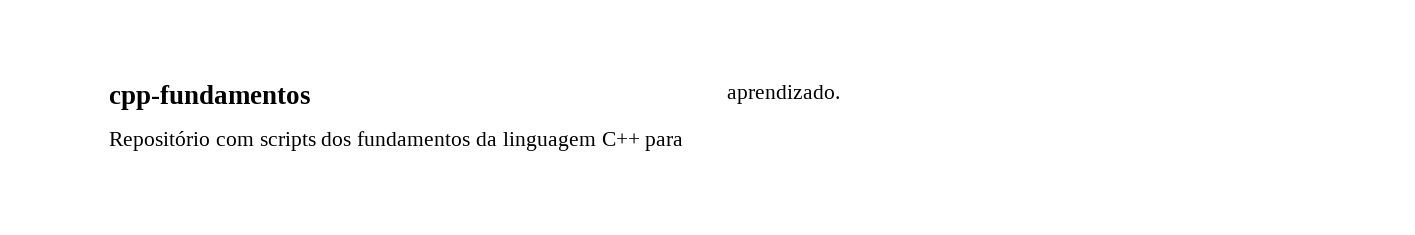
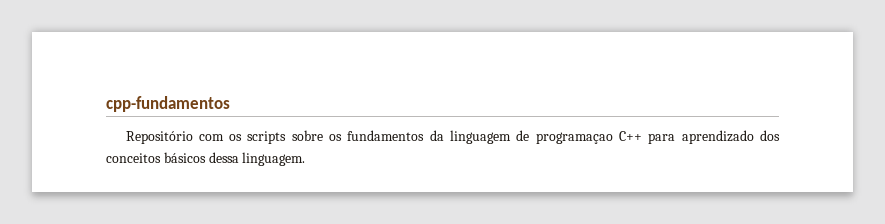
- Repositório com scripts dos fundamentos da linguagem C++ para aprendizado.
+ Repositório com os scripts sobre os fundamentos da linguagem de programaçao C++ para aprendizado dos conceitos básicos dessa linguagem.

